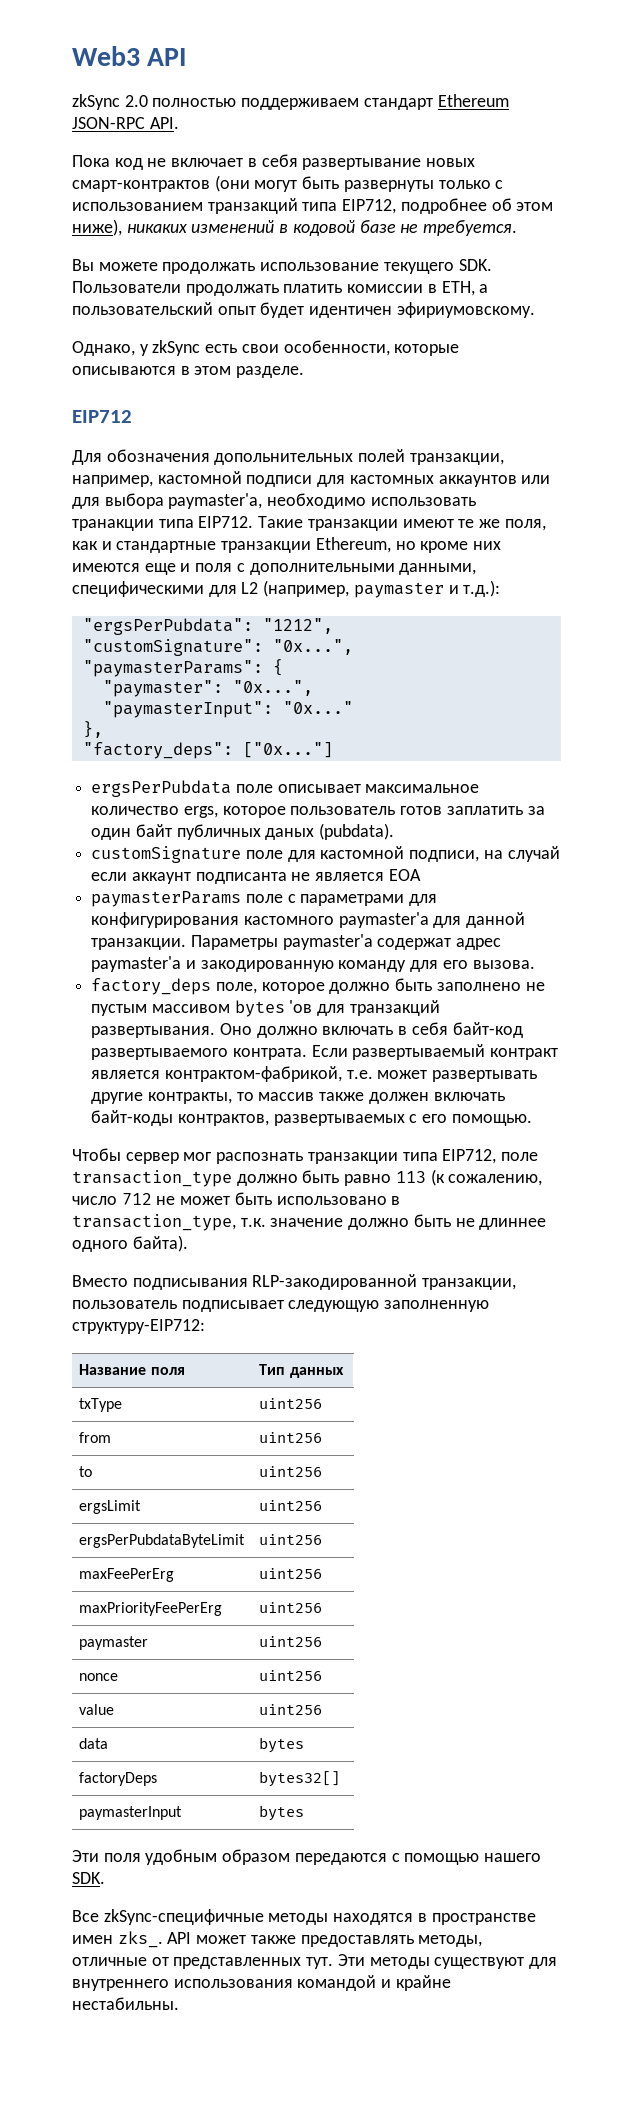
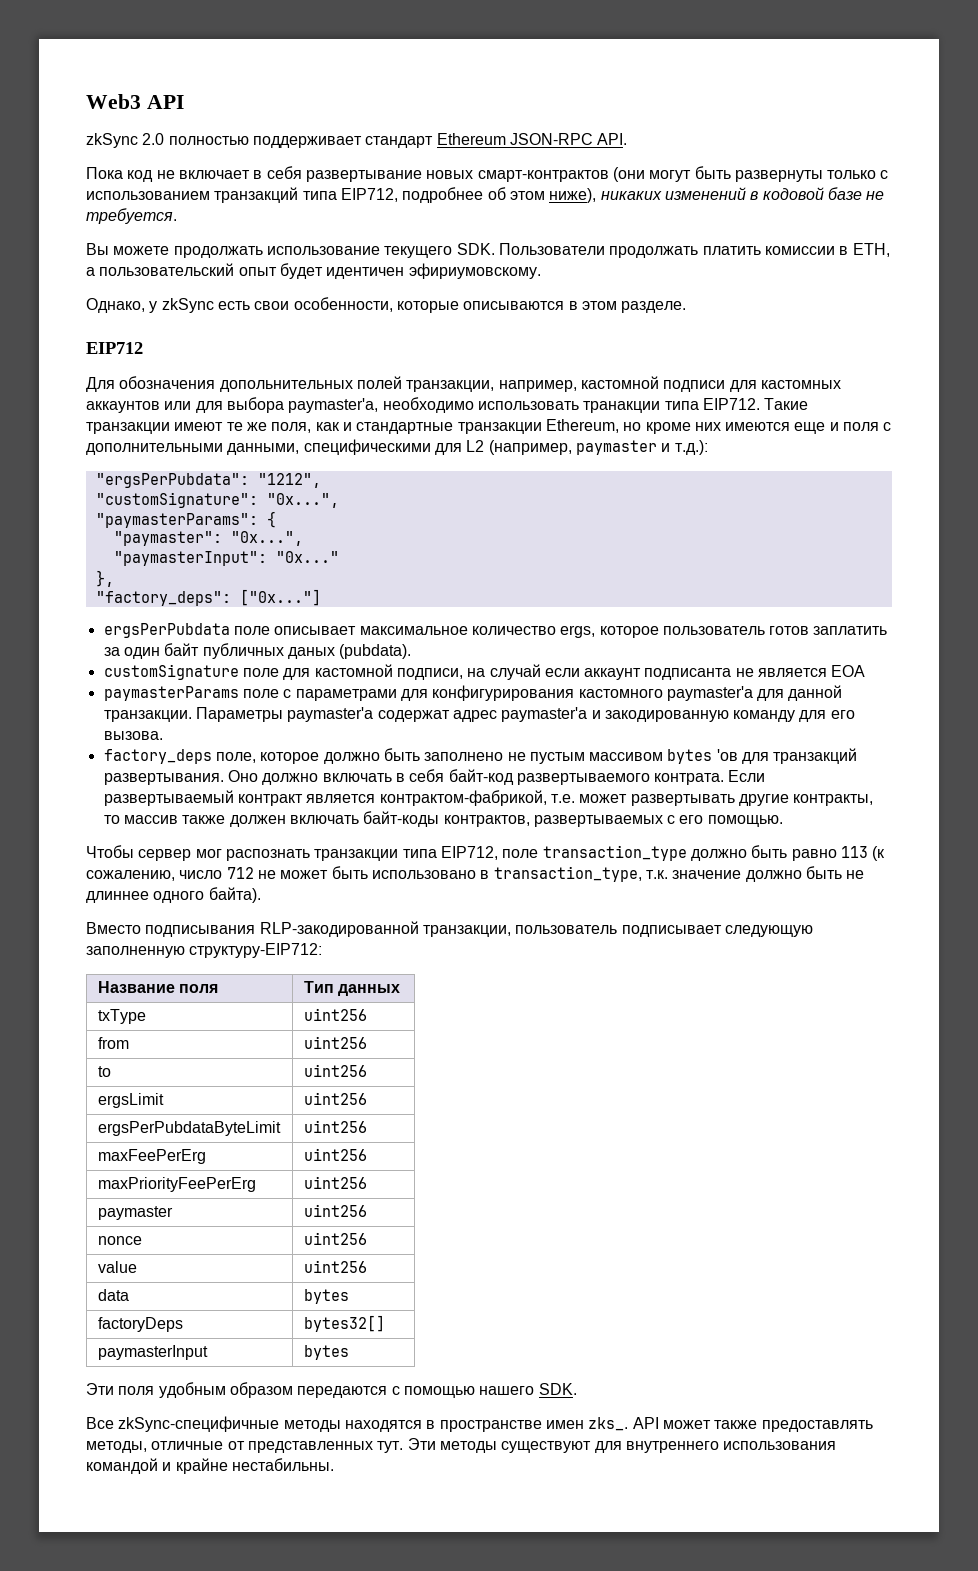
- zkSync 2.0 полностью поддерживаем стандарт Ethereum JSON-RPC API.
+ zkSync 2.0 полностью поддерживает стандарт Ethereum JSON-RPC API.

